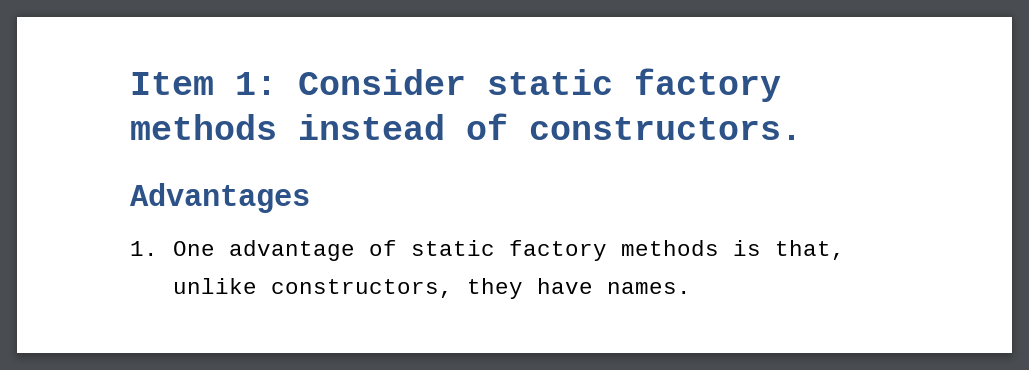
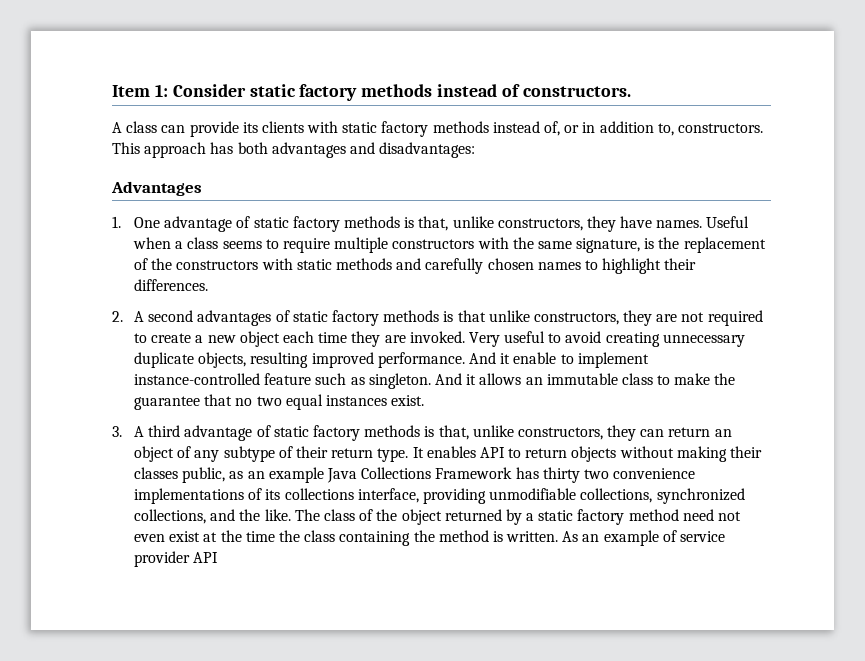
+ A class can provide its clients with static factory methods instead of, or in addition to, constructors. This approach has both advantages and disadvantages:
+ Useful when a class seems to require multiple constructors with the same signature, is the replacement of the constructors with static methods and carefully chosen names to highlight their differences.
+ 2. A second advantages of static factory methods is that unlike constructors, they are not required to create a new object each time they are invoked. Very useful to avoid creating unnecessary duplicate objects, resulting improved performance. And it enable to implement instance-controlled feature such as singleton. And it allows an immutable class to make the guarantee that no two equal instances exist.
+ 3. A third advantage of static factory methods is that, unlike constructors, they can return an object of any subtype of their return type. It enables API to return objects without making their classes public, as an example Java Collections Framework has thirty two convenience implementations of its collections interface, providing unmodifiable collections, synchronized collections, and the like. The class of the object returned by a static factory method need not even exist at the time the class containing the method is written. As an example of service provider API

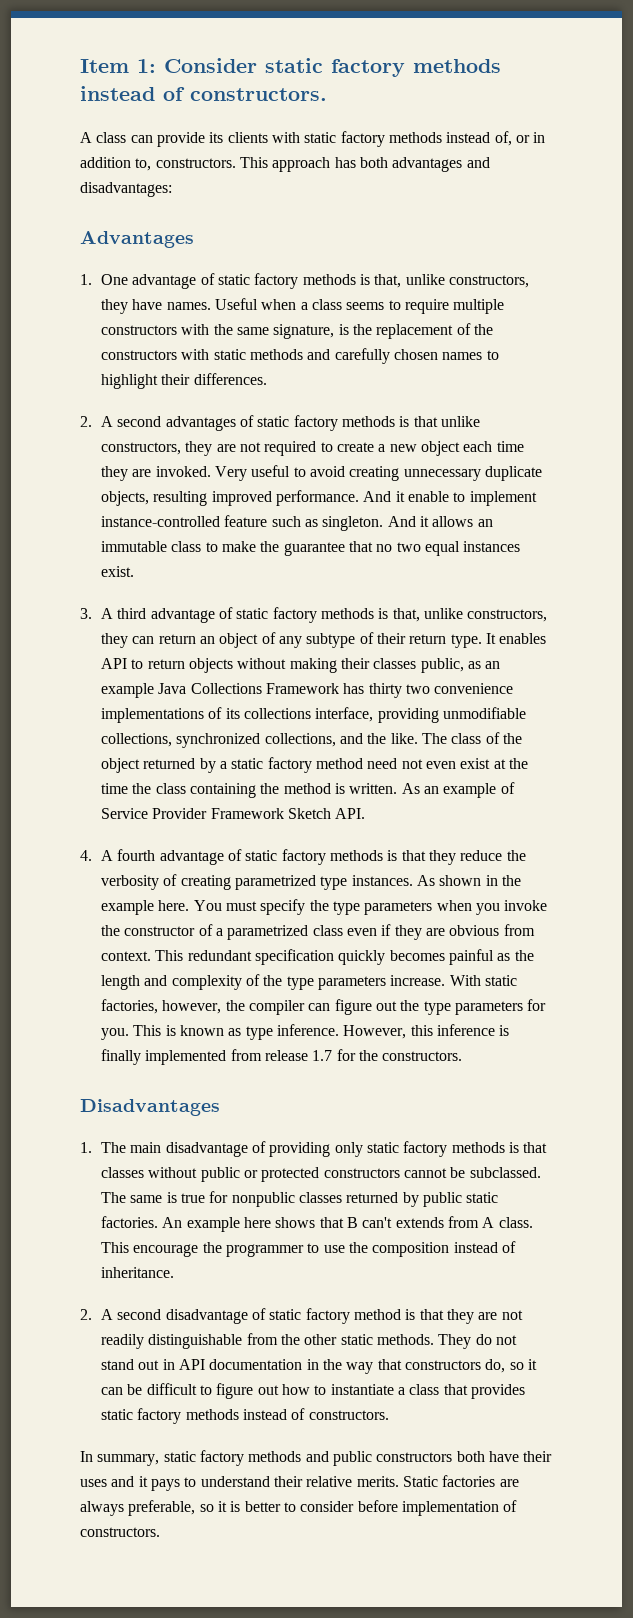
- As an example of service provider API
+ As an example of Service Provider Framework Sketch API.
+ 4. A fourth advantage of static factory methods is that they reduce the verbosity of creating parametrized type instances. As shown in the example here. You must specify the type parameters when you invoke the constructor of a parametrized class even if they are obvious from context. This redundant specification quickly becomes painful as the length and complexity of the type parameters increase. With static factories, however, the compiler can figure out the type parameters for you. This is known as type inference. However, this inference is finally implemented from release 1.7 for the constructors.
+ Disadvantages
+ 1. The main disadvantage of providing only static factory methods is that classes without public or protected constructors cannot be subclassed. The same is true for nonpublic classes returned by public static factories. An example here shows that B can't extends from A class. This encourage the programmer to use the composition instead of inheritance.
+ 2. A second disadvantage of static factory method is that they are not readily distinguishable from the other static methods. They do not stand out in API documentation in the way that constructors do, so it can be difficult to figure out how to instantiate a class that provides static factory methods instead of constructors.
+ In summary, static factory methods and public constructors both have their uses and it pays to understand their relative merits. Static factories are always preferable, so it is better to consider before implementation of constructors.

